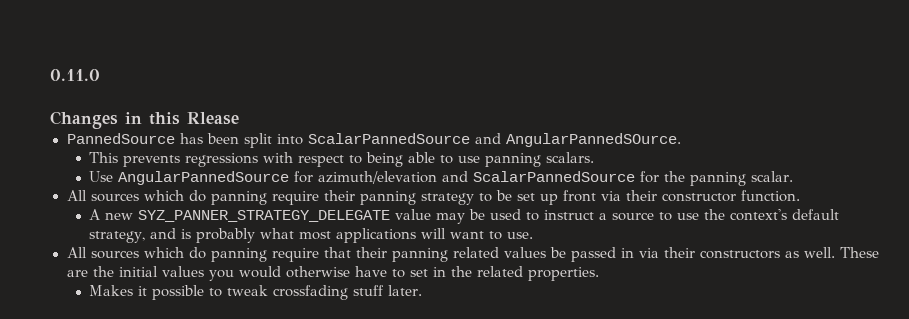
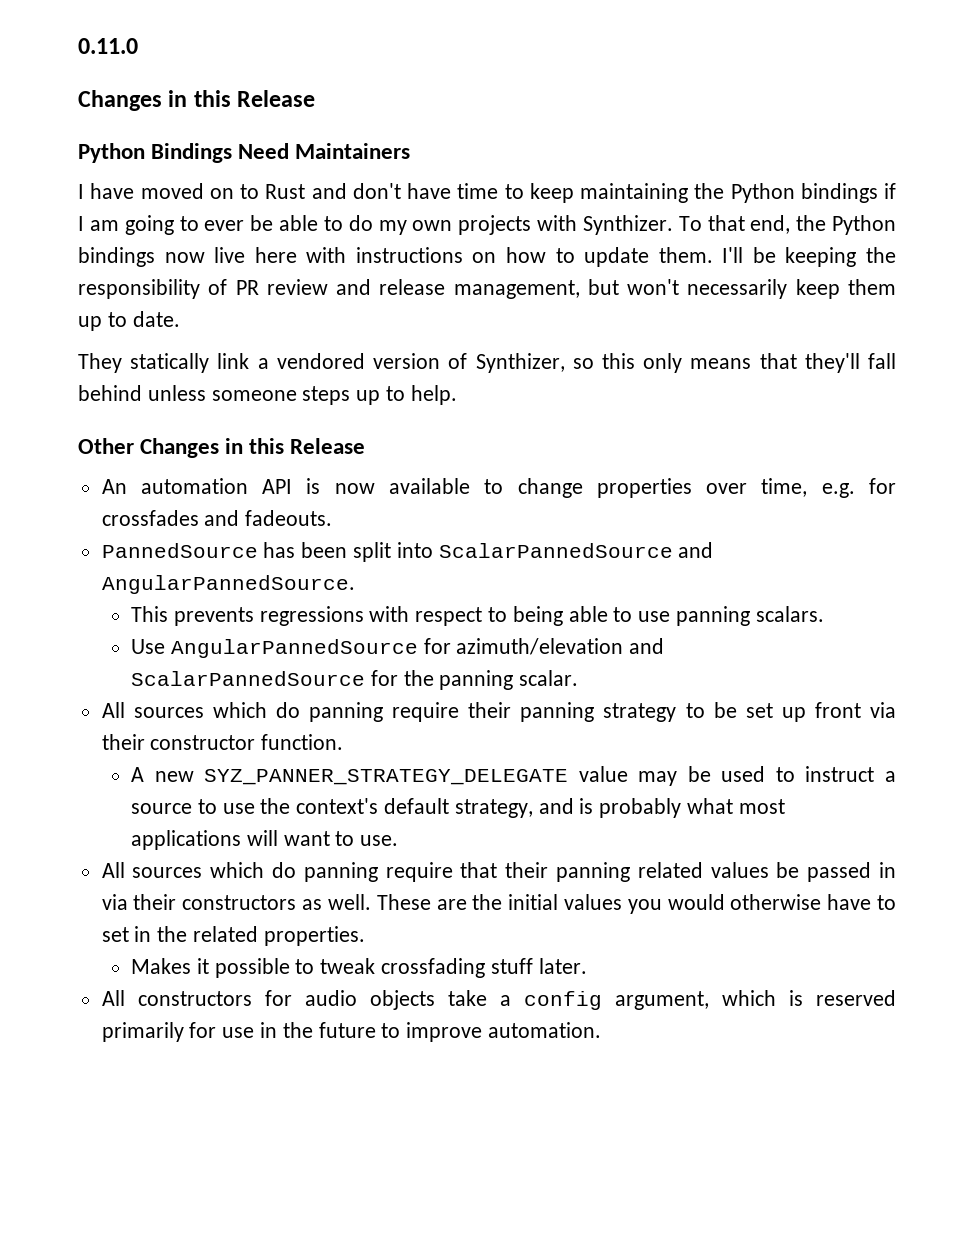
  0.11.0
- Changes in this Rlease
+ Changes in this Release
+ Python Bindings Need Maintainers
+ I have moved on to Rust and don't have time to keep maintaining the Python bindings if I am going to ever be able to do my own projects with Synthizer. To that end, the Python bindings now live here with instructions on how to update them. I'll be keeping the responsibility of PR review and release management, but won't necessarily keep them up to date.
+ They statically link a vendored version of Synthizer, so this only means that they'll fall behind unless someone steps up to help.
+ Other Changes in this Release
+ An automation API is now available to change properties over time, e.g. for crossfades and fadeouts.
- PannedSource has been split into ScalarPannedSource and AngularPannedSOurce.
+ PannedSource has been split into ScalarPannedSource and AngularPannedSource.
+ All constructors for audio objects take a config argument, which is reserved primarily for use in the future to improve automation.

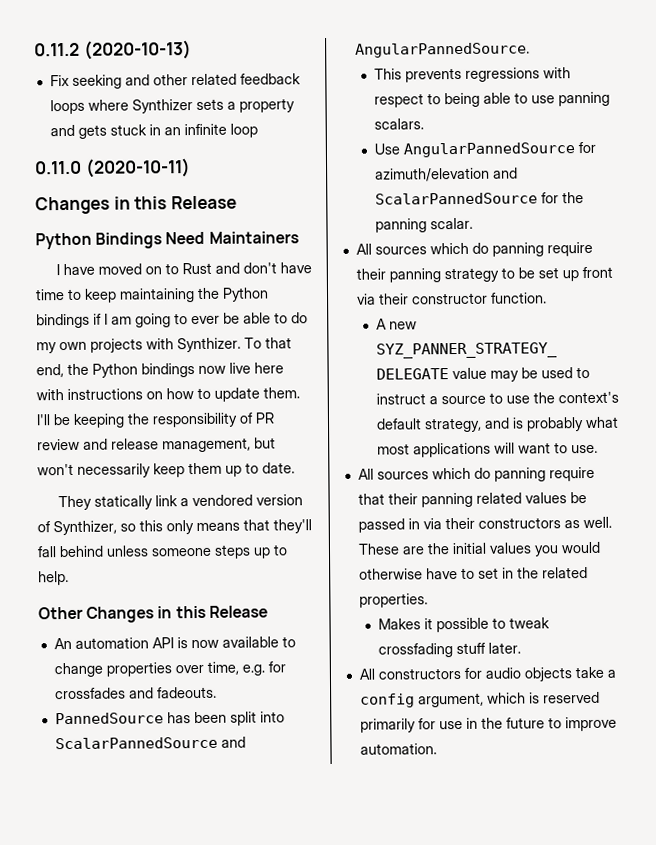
+ 0.11.2 (2020-10-13)
+ Fix seeking and other related feedback loops where Synthizer sets a property and gets stuck in an infinite loop
- 0.11.0
+ 0.11.0 (2020-10-11)

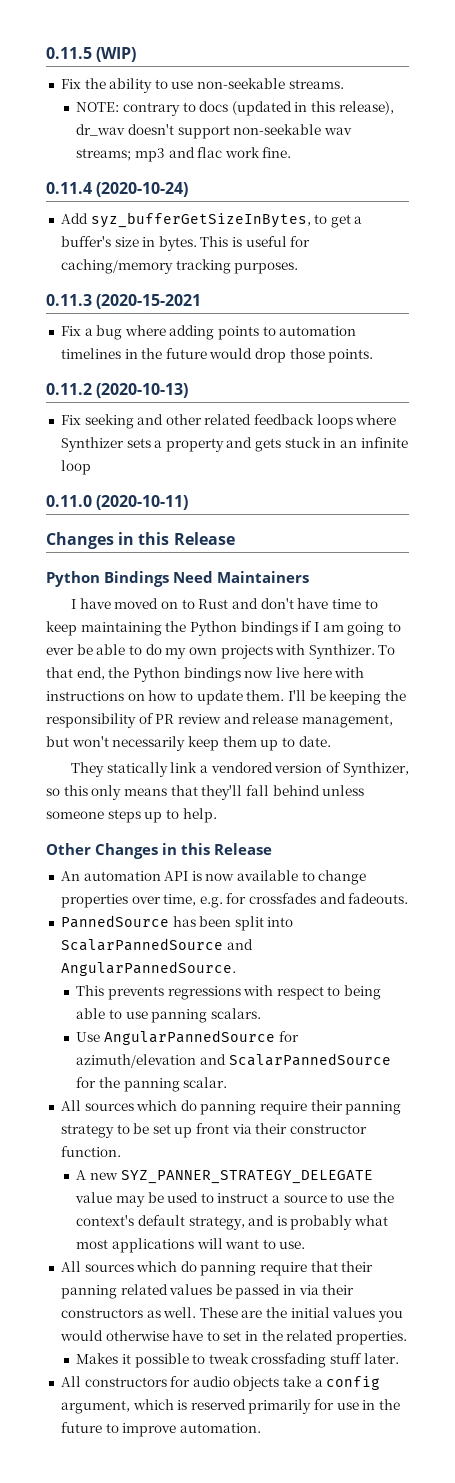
+ 0.11.5 (WIP)
+ Fix the ability to use non-seekable streams.
+ NOTE: contrary to docs (updated in this release), dr_wav doesn't support non-seekable wav streams; mp3 and flac work fine.
+ 0.11.4 (2020-10-24)
+ Add syz_bufferGetSizeInBytes, to get a buffer's size in bytes. This is useful for caching/memory tracking purposes.
+ 0.11.3 (2020-15-2021
+ Fix a bug where adding points to automation timelines in the future would drop those points.

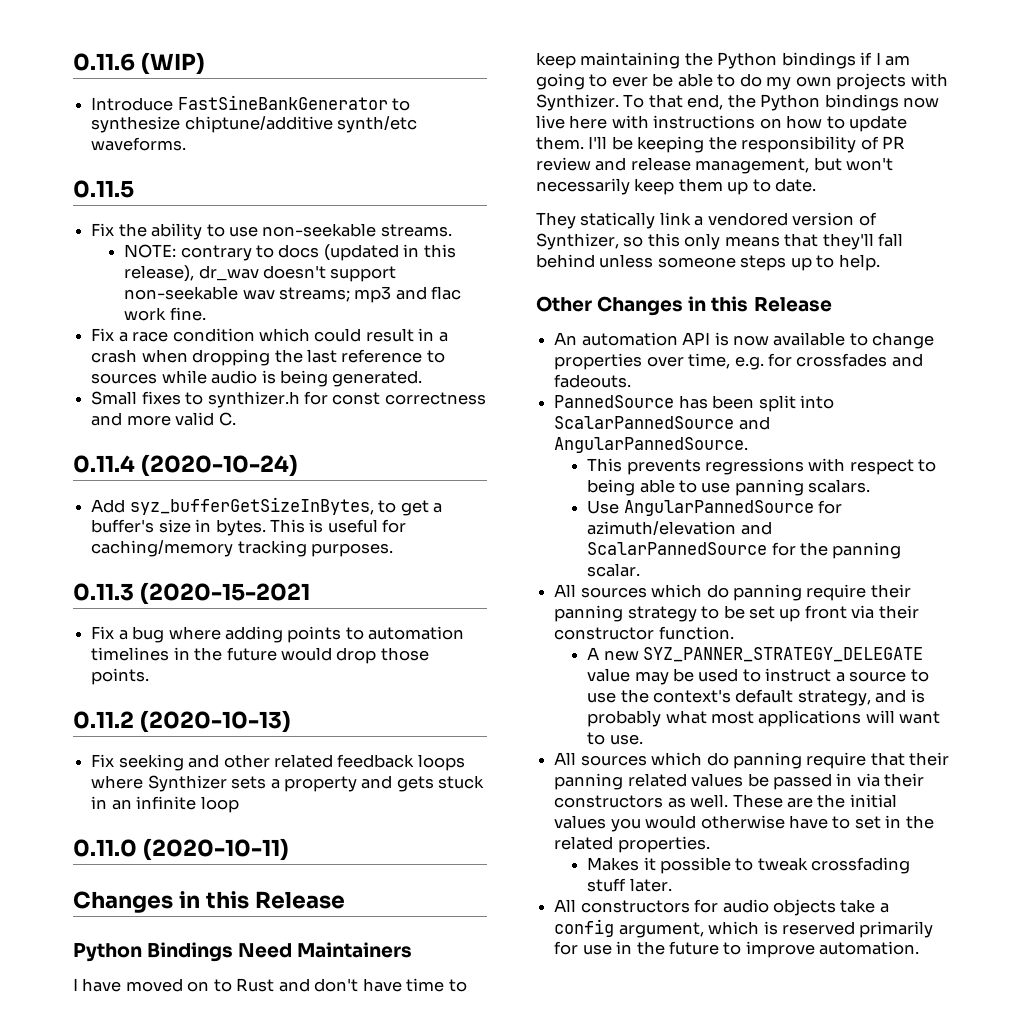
+ 0.11.6 (WIP)
+ Introduce FastSineBankGenerator to synthesize chiptune/additive synth/etc waveforms.
- 0.11.5 (WIP)
+ 0.11.5
+ Fix a race condition which could result in a crash when dropping the last reference to sources while audio is being generated.
+ Small fixes to synthizer.h for const correctness and more valid C.

